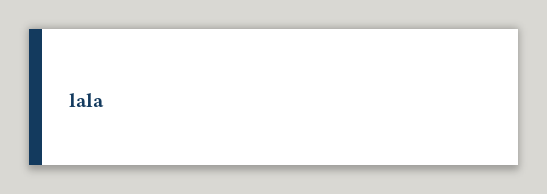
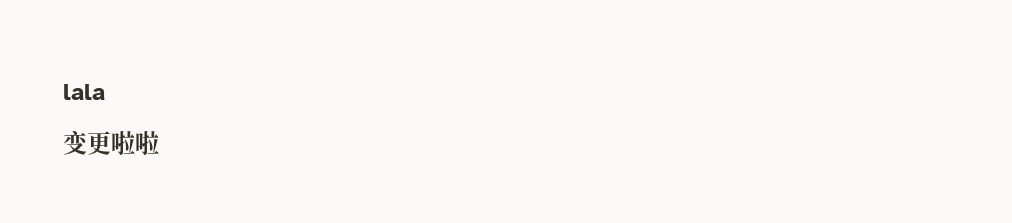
+ 变更啦啦

